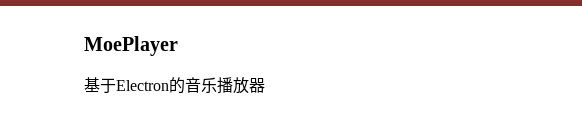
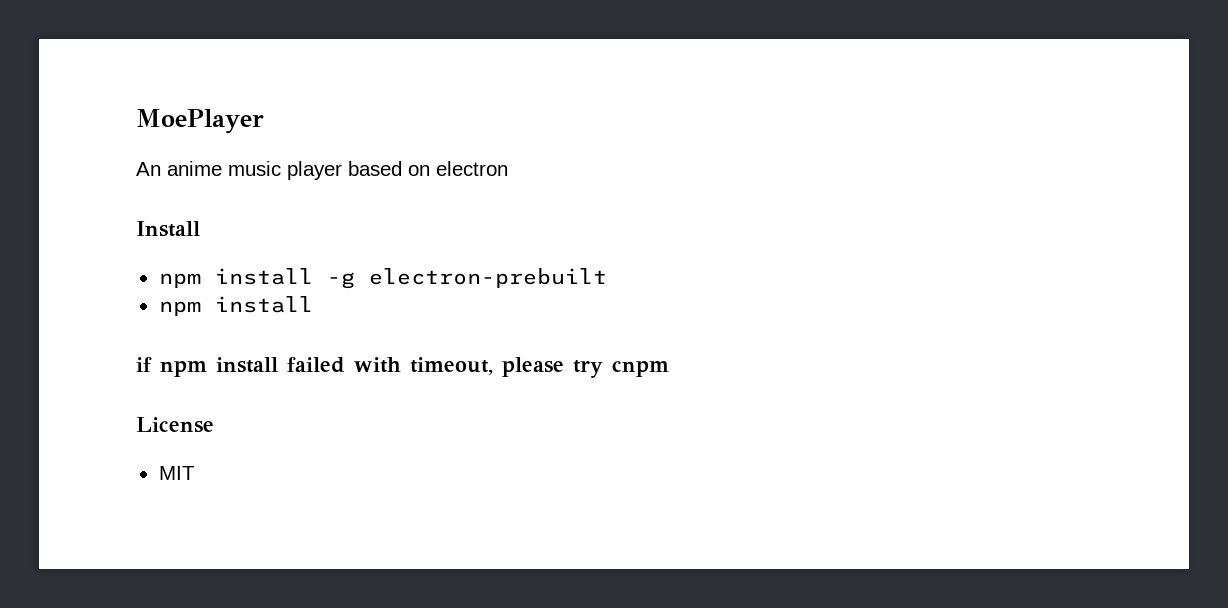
- 基于Electron的音乐播放器
+ An anime music player based on electron
+ Install
+ npm install -g electron-prebuilt
+ npm install
+ if npm install failed with timeout, please try cnpm
+ License
+ MIT

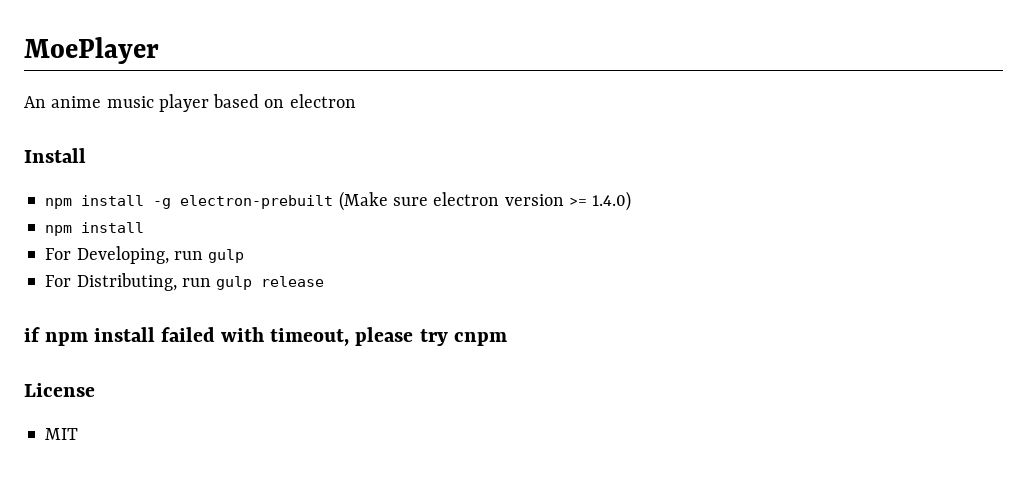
- npm install -g electron-prebuilt
+ npm install -g electron-prebuilt (Make sure electron version >= 1.4.0)
  npm install
+ For Developing, run gulp
+ For Distributing, run gulp release

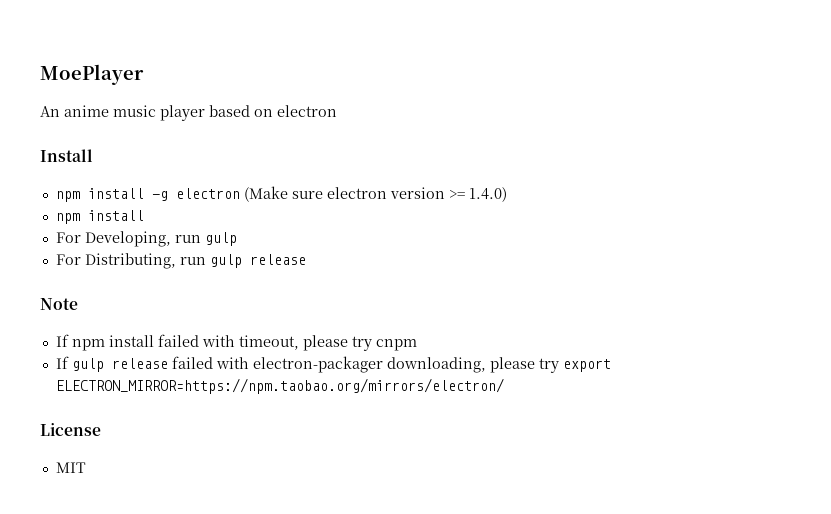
- npm install -g electron-prebuilt (Make sure electron version >= 1.4.0)
+ npm install -g electron (Make sure electron version >= 1.4.0)
- if npm install failed with timeout, please try cnpm
+ Note
+ If npm install failed with timeout, please try cnpm
+ If gulp release failed with electron-packager downloading, please try export ELECTRON_MIRROR=https://npm.taobao.org/mirrors/electron/

